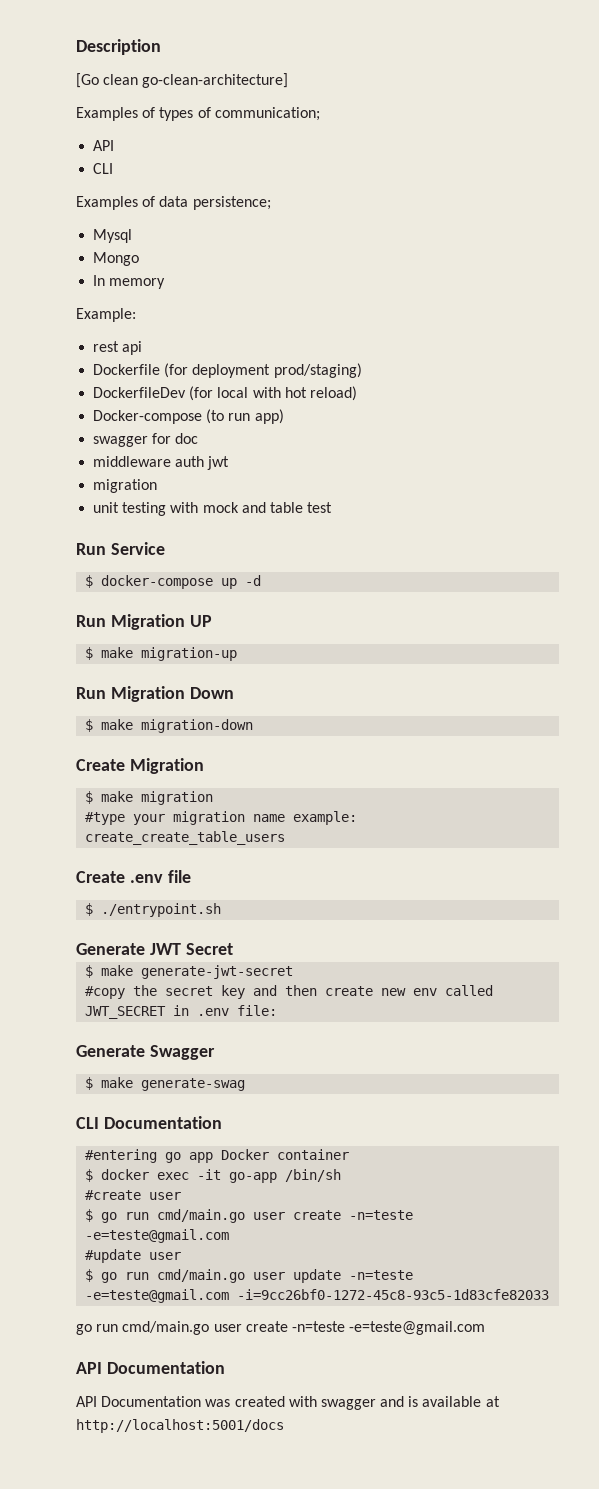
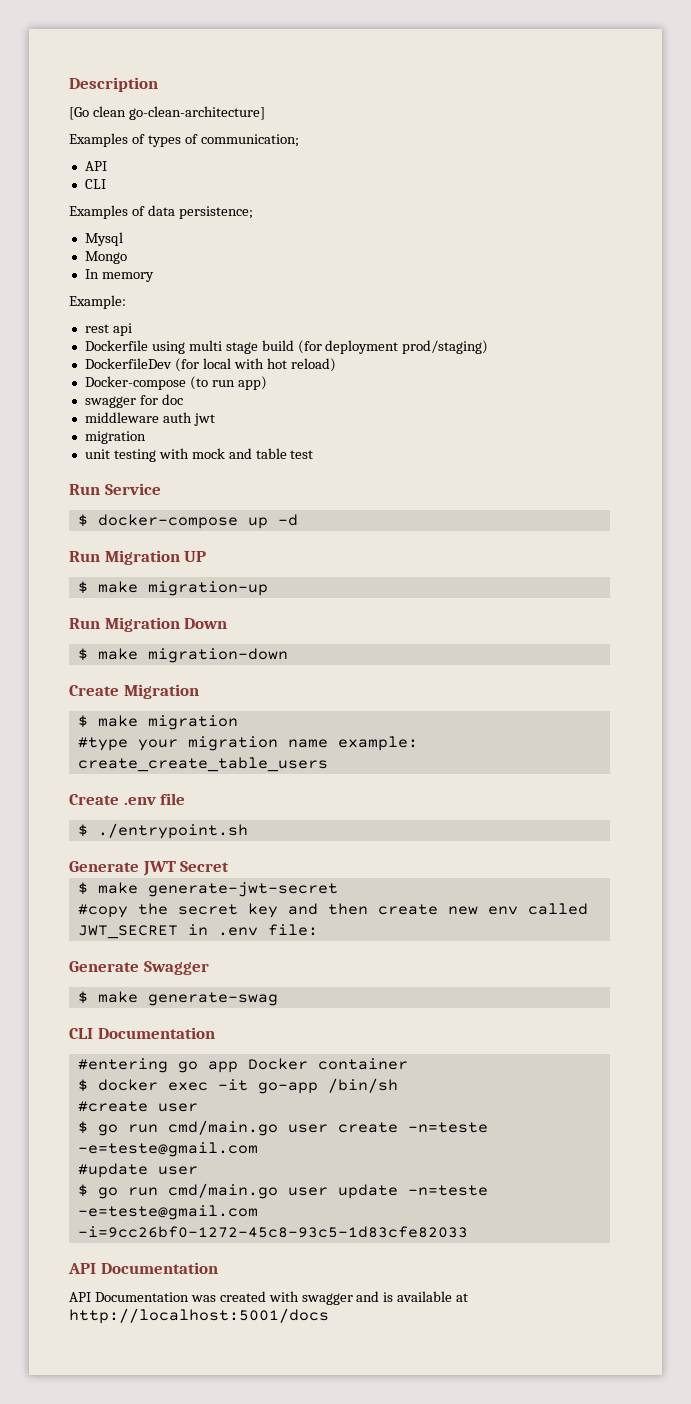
- Dockerfile (for deployment prod/staging)
+ Dockerfile using multi stage build (for deployment prod/staging)
  $ go run cmd/main.go user update -n=teste -e=teste@gmail.com -i=9cc26bf0-1272-45c8-93c5-1d83cfe82033
- go run cmd/main.go user create -n=teste -e=teste@gmail.com

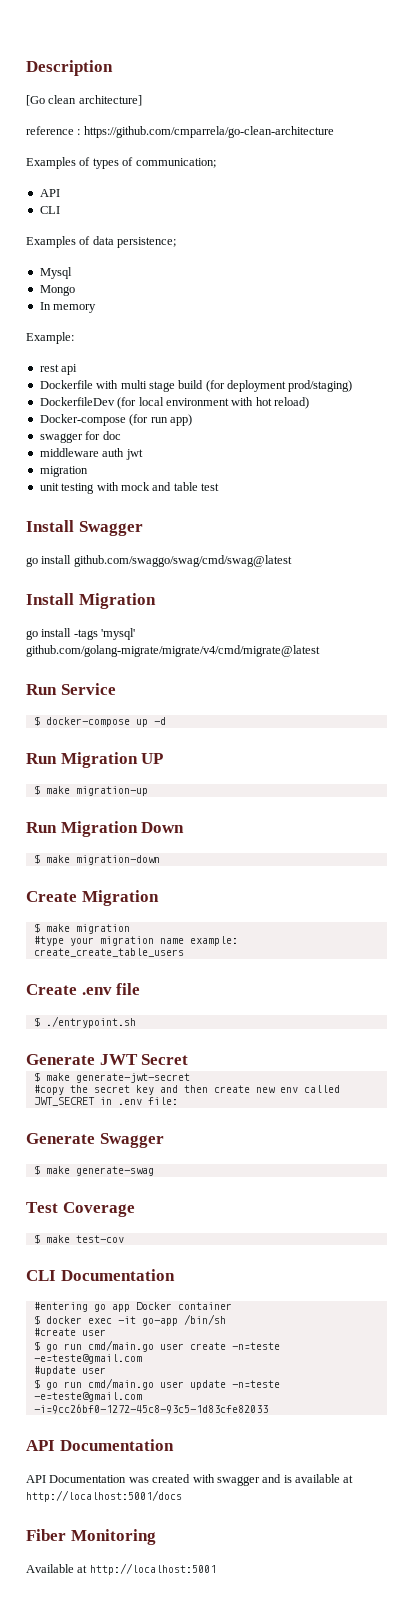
- [Go clean go-clean-architecture]
+ [Go clean architecture]
+ reference : https://github.com/cmparrela/go-clean-architecture
- Dockerfile using multi stage build (for deployment prod/staging)
+ Dockerfile with multi stage build (for deployment prod/staging)
- DockerfileDev (for local with hot reload)
+ DockerfileDev (for local environment with hot reload)
- Docker-compose (to run app)
+ Docker-compose (for run app)
+ Install Swagger
+ go install github.com/swaggo/swag/cmd/swag@latest
+ Install Migration
+ go install -tags 'mysql' github.com/golang-migrate/migrate/v4/cmd/migrate@latest
+ Test Coverage
+ $ make test-cov
+ Fiber Monitoring
+ Available at http://localhost:5001

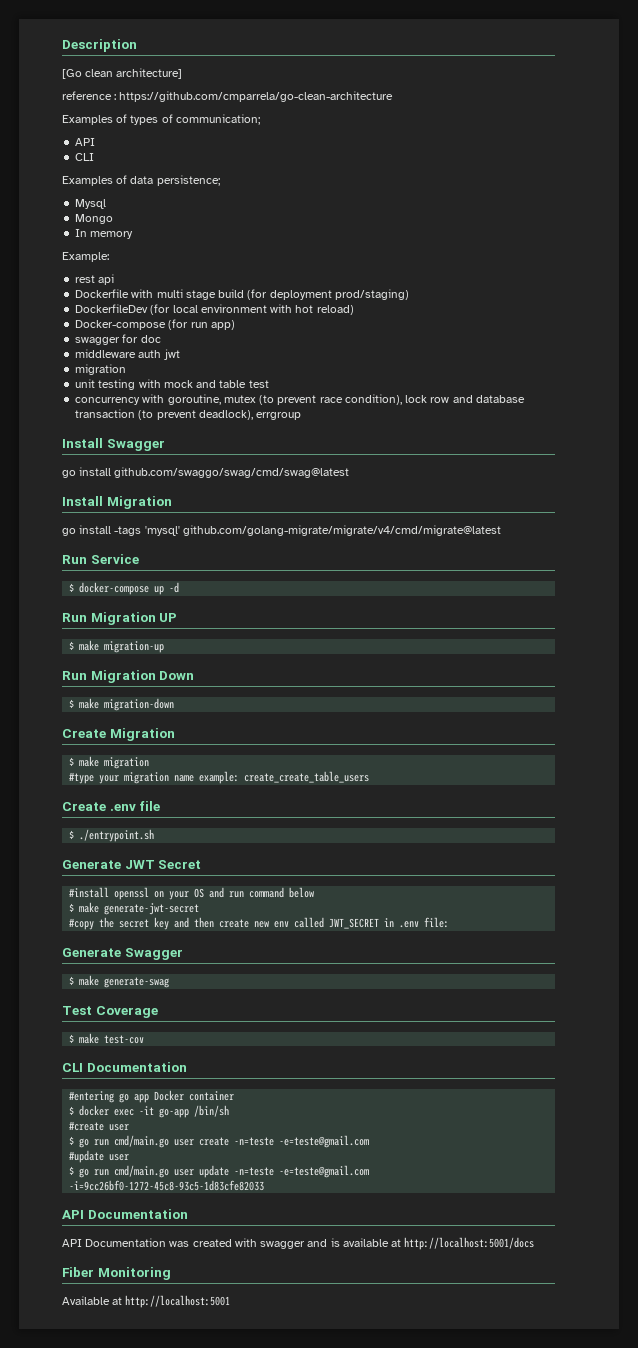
+ concurrency with goroutine, mutex (to prevent race condition), lock row and database transaction (to prevent deadlock), errgroup
+ #install openssl on your OS and run command below

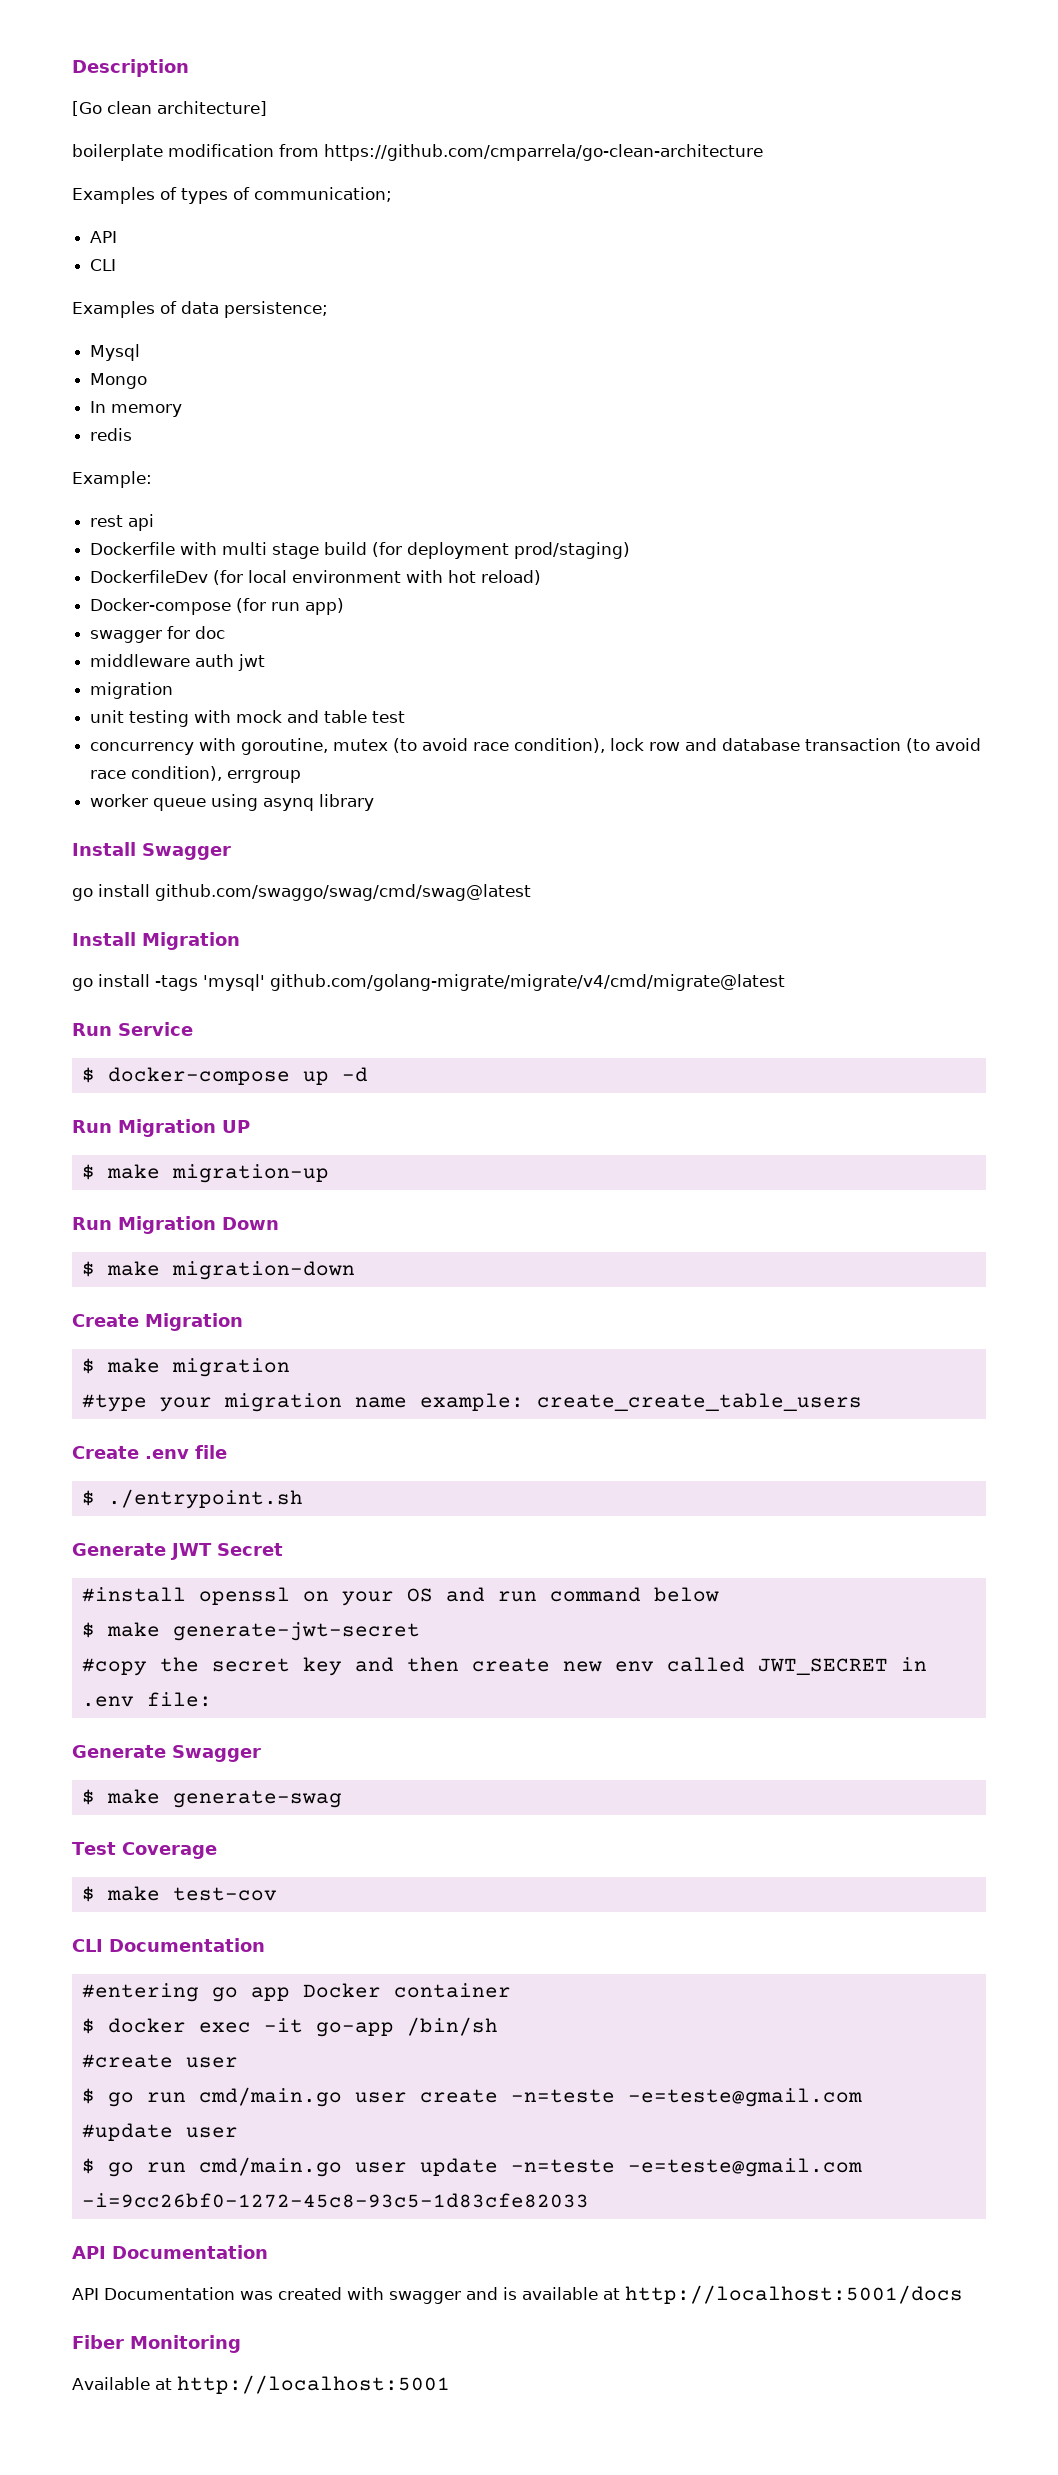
- reference : https://github.com/cmparrela/go-clean-architecture
+ boilerplate modification from https://github.com/cmparrela/go-clean-architecture
+ redis
- concurrency with goroutine, mutex (to prevent race condition), lock row and database transaction (to prevent deadlock), errgroup
+ concurrency with goroutine, mutex (to avoid race condition), lock row and database transaction (to avoid race condition), errgroup
+ worker queue using asynq library

